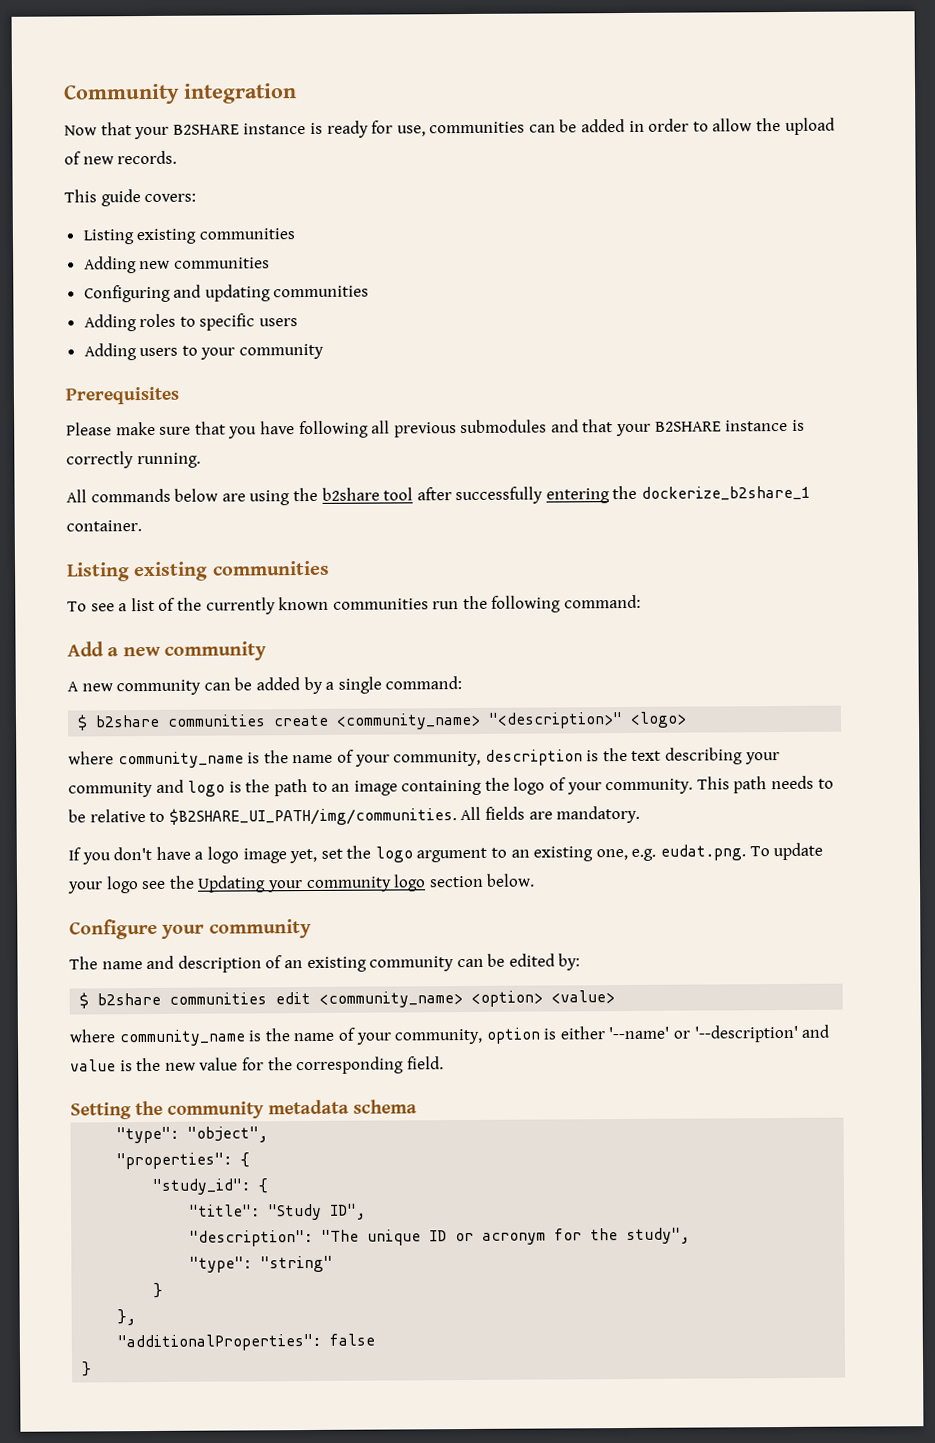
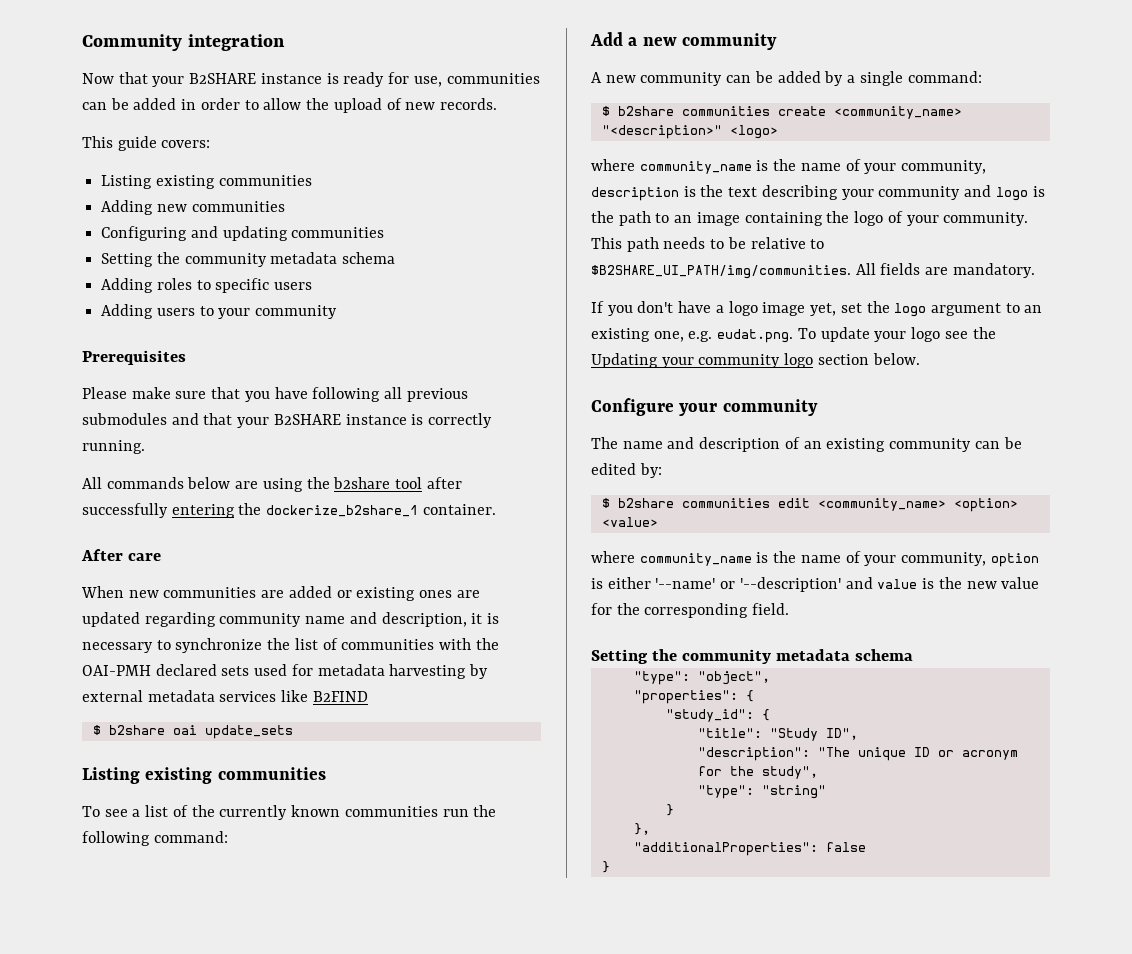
  Configuring and updating communities
+ Setting the community metadata schema
+ After care
+ When new communities are added or existing ones are updated regarding community name and description, it is necessary to synchronize the list of communities with the OAI-PMH declared sets used for metadata harvesting by external metadata services like B2FIND
+ $ b2share oai update_sets

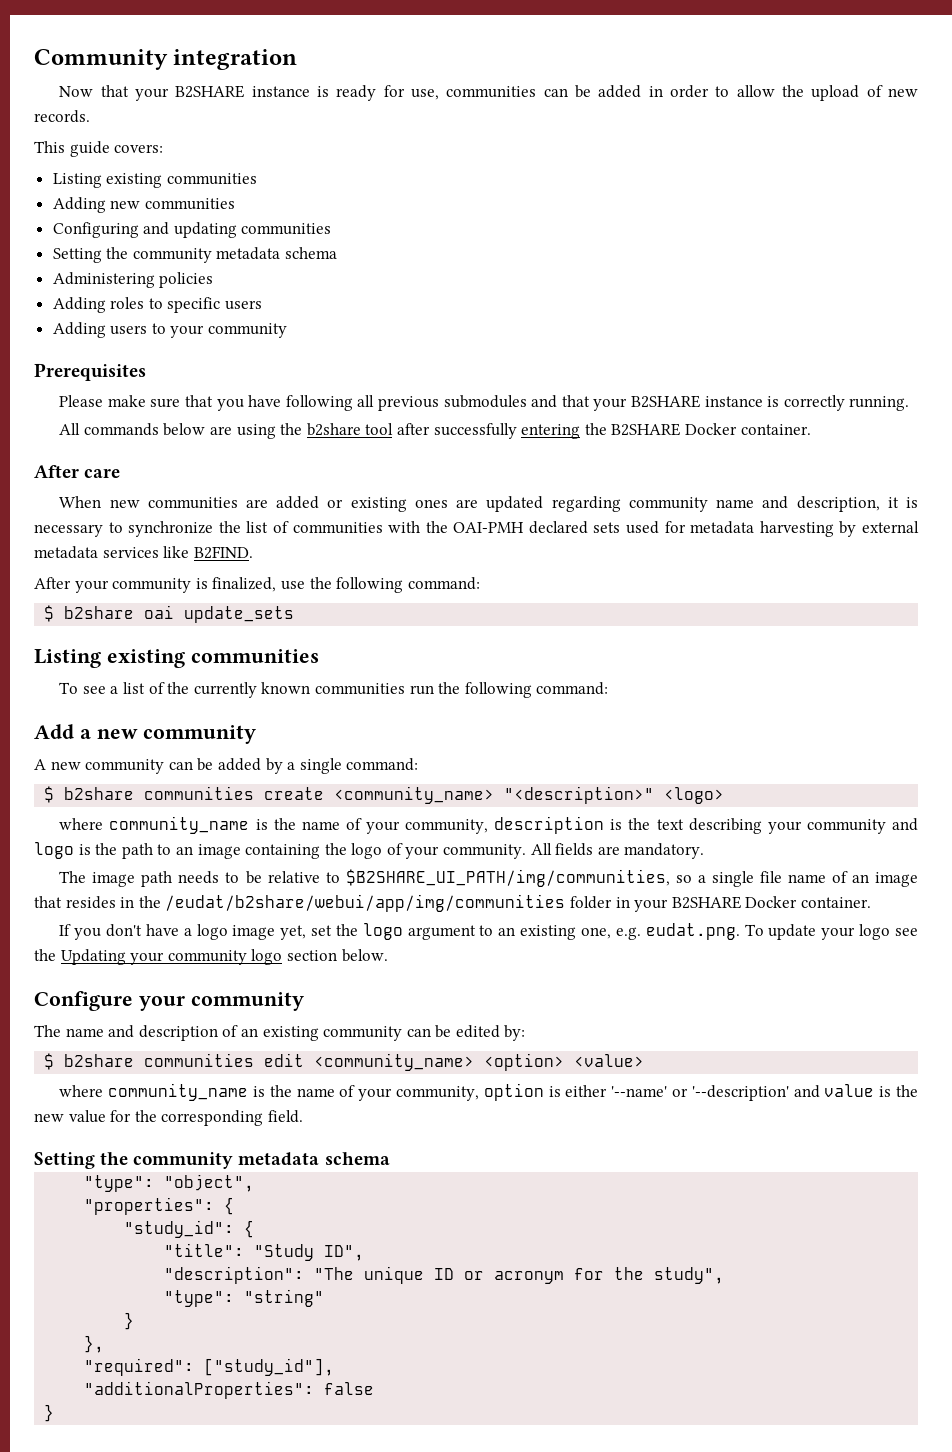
+ Administering policies
- All commands below are using the b2share tool after successfully entering the dockerize_b2share_1 container.
+ All commands below are using the b2share tool after successfully entering the B2SHARE Docker container.
- When new communities are added or existing ones are updated regarding community name and description, it is necessary to synchronize the list of communities with the OAI-PMH declared sets used for metadata harvesting by external metadata services like B2FIND
+ When new communities are added or existing ones are updated regarding community name and description, it is necessary to synchronize the list of communities with the OAI-PMH declared sets used for metadata harvesting by external metadata services like B2FIND.
+ After your community is finalized, use the following command:
- This path needs to be relative to $B2SHARE_UI_PATH/img/communities. All fields are mandatory.
+ All fields are mandatory.
+ The image path needs to be relative to $B2SHARE_UI_PATH/img/communities, so a single file name of an image that resides in the /eudat/b2share/webui/app/img/communities folder in your B2SHARE Docker container.
+ "required": ["study_id"],

